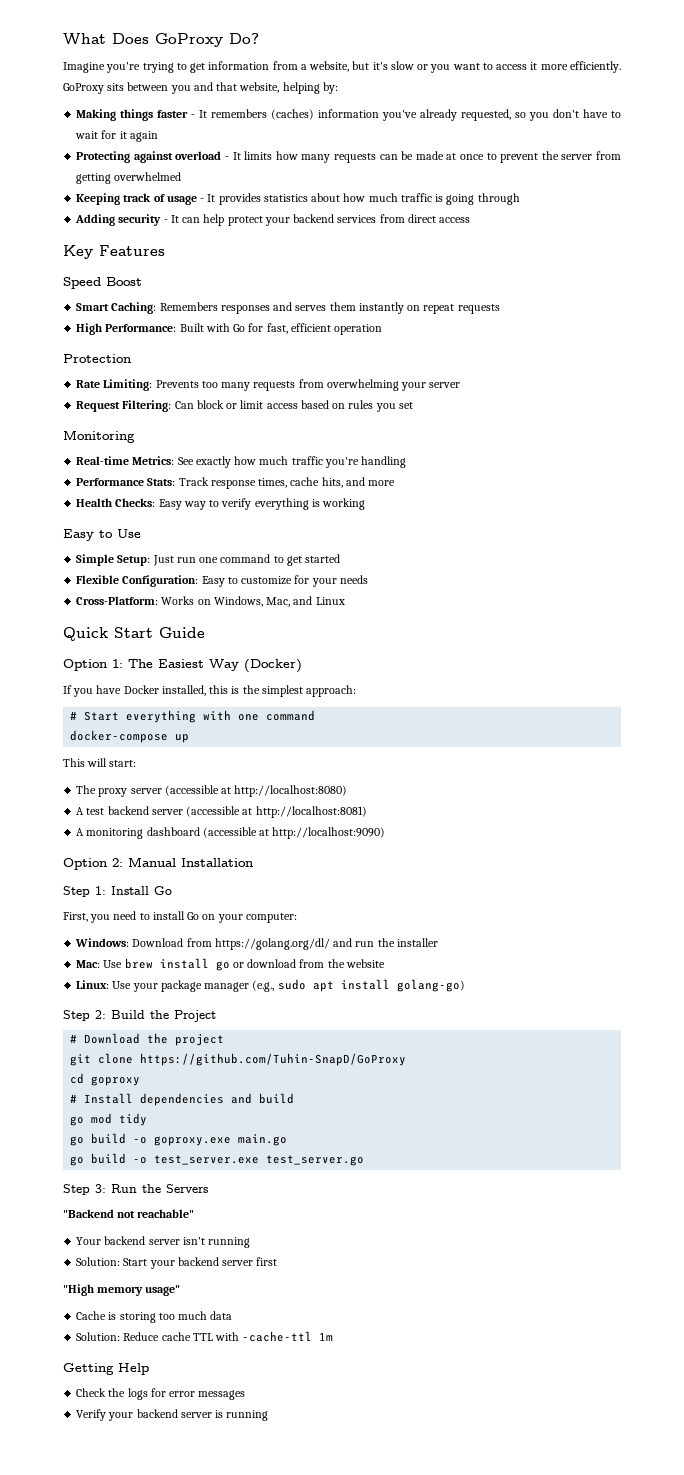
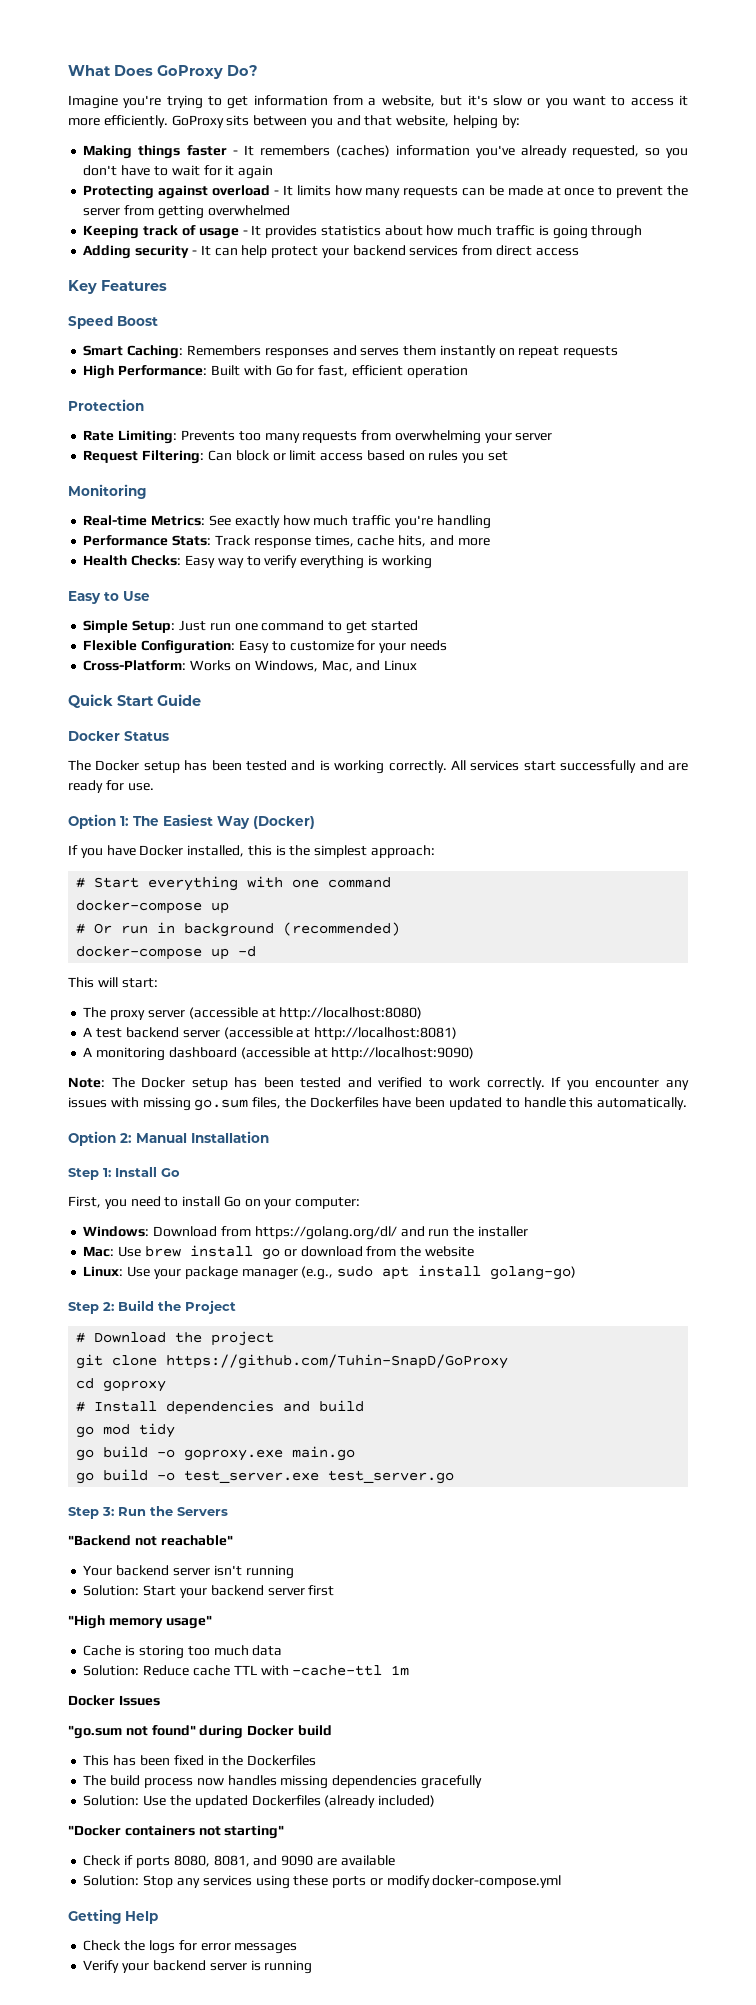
+ Docker Status
+ The Docker setup has been tested and is working correctly. All services start successfully and are ready for use.
+ # Or run in background (recommended)
+ docker-compose up -d
+ Note: The Docker setup has been tested and verified to work correctly. If you encounter any issues with missing go.sum files, the Dockerfiles have been updated to handle this automatically.
+ Docker Issues
+ "go.sum not found" during Docker build
+ This has been fixed in the Dockerfiles
+ The build process now handles missing dependencies gracefully
+ Solution: Use the updated Dockerfiles (already included)
+ "Docker containers not starting"
+ Check if ports 8080, 8081, and 9090 are available
+ Solution: Stop any services using these ports or modify docker-compose.yml

